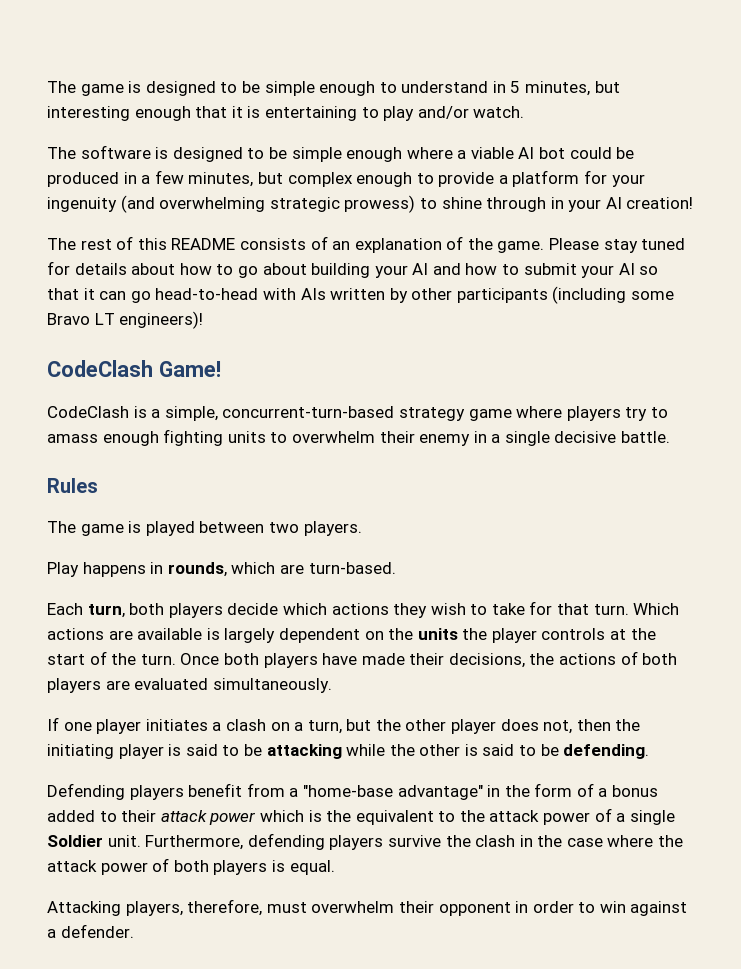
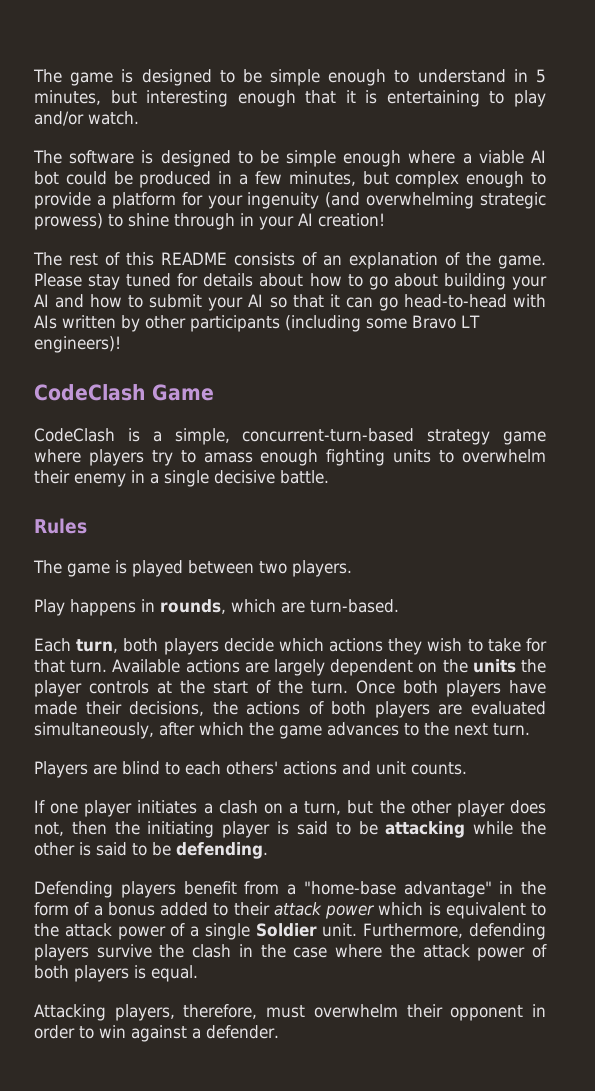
- CodeClash Game!
+ CodeClash Game
- Which actions are available is largely dependent on the units the player controls at the start of the turn.
+ Available actions are largely dependent on the units the player controls at the start of the turn.
- Once both players have made their decisions, the actions of both players are evaluated simultaneously.
+ Once both players have made their decisions, the actions of both players are evaluated simultaneously, after which the game advances to the next turn.
+ Players are blind to each others' actions and unit counts.
- Defending players benefit from a "home-base advantage" in the form of a bonus added to their attack power which is the equivalent to the attack power of a single Soldier unit.
+ Defending players benefit from a "home-base advantage" in the form of a bonus added to their attack power which is equivalent to the attack power of a single Soldier unit.

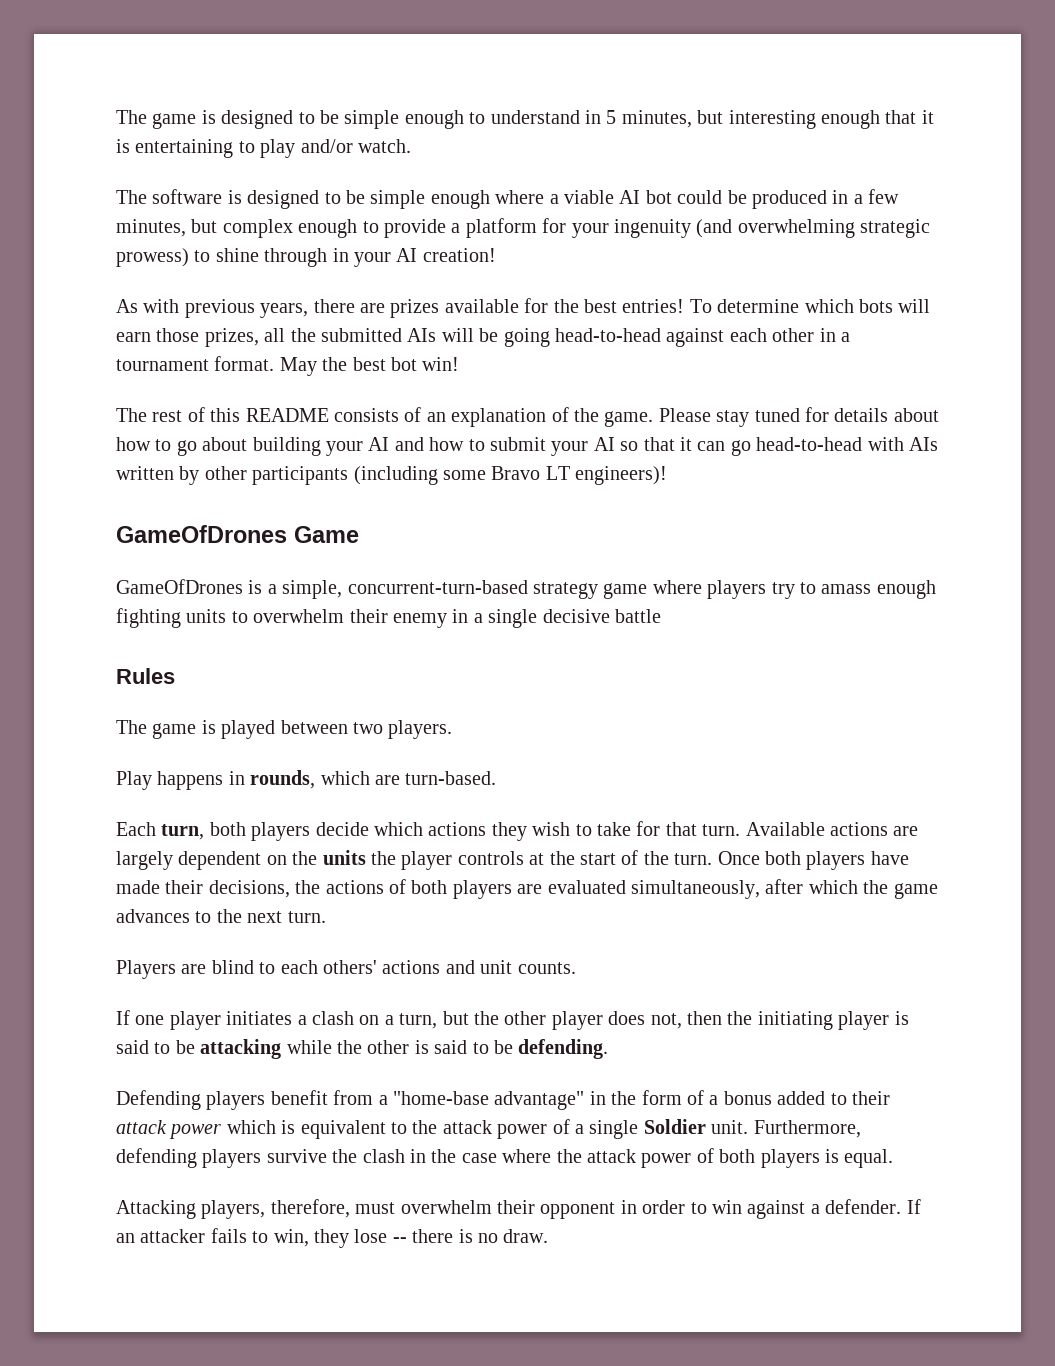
+ As with previous years, there are prizes available for the best entries! To determine which bots will earn those prizes, all the submitted AIs will be going head-to-head against each other in a tournament format. May the best bot win!
- CodeClash Game
+ GameOfDrones Game
- CodeClash is a simple, concurrent-turn-based strategy game where players try to amass enough fighting units to overwhelm their enemy in a single decisive battle.
+ GameOfDrones is a simple, concurrent-turn-based strategy game where players try to amass enough fighting units to overwhelm their enemy in a single decisive battle
+ If an attacker fails to win, they lose -- there is no draw.

